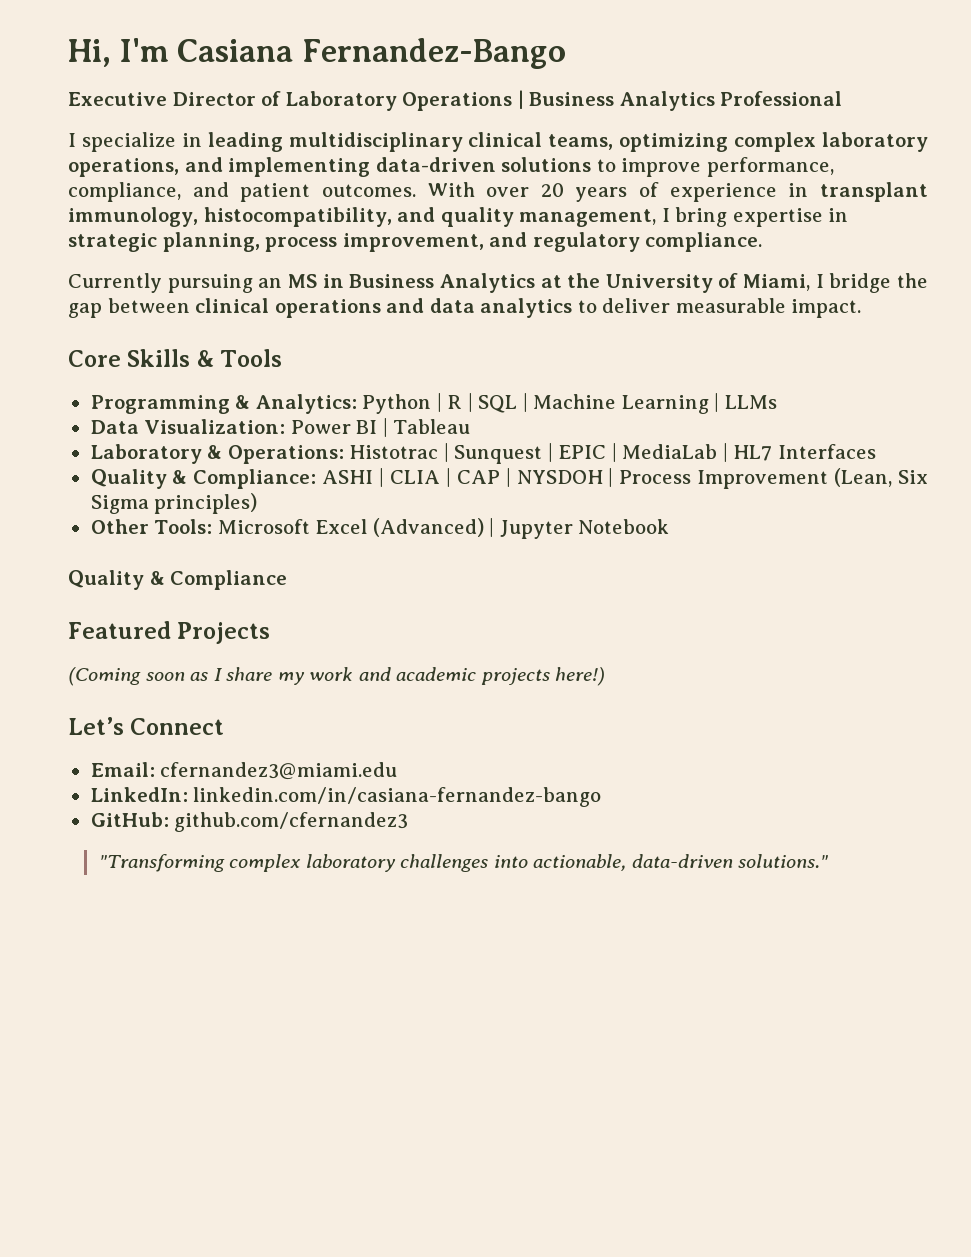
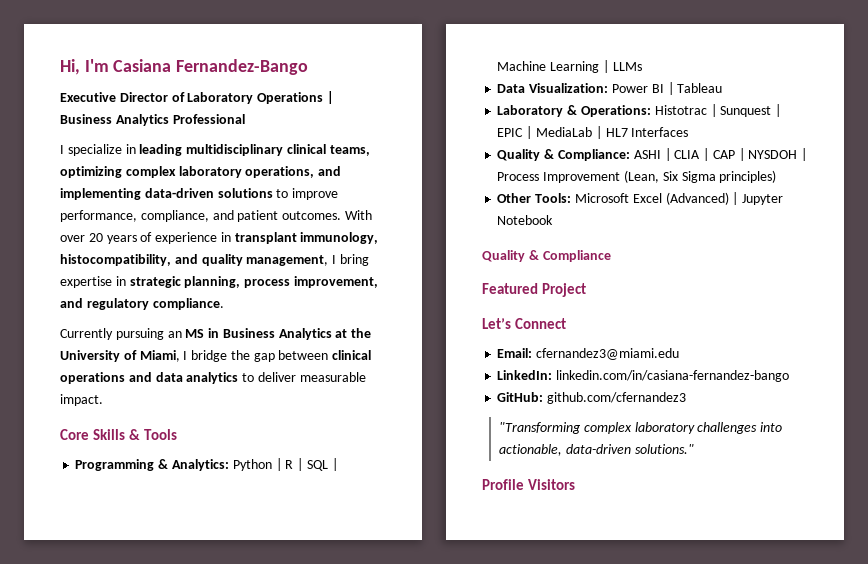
- Featured Projects
- (Coming soon as I share my work and academic projects here!)
+ Featured Project
+ Profile Visitors

